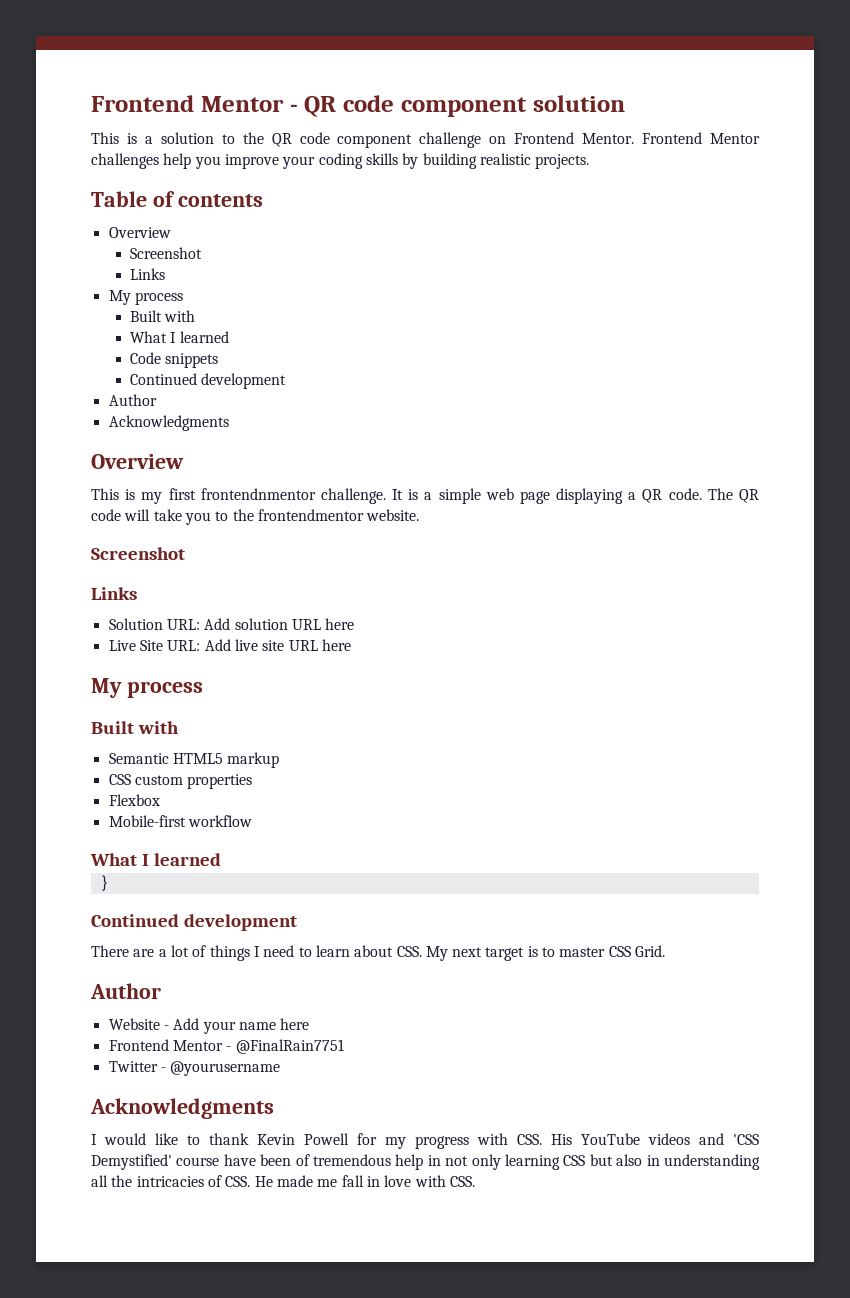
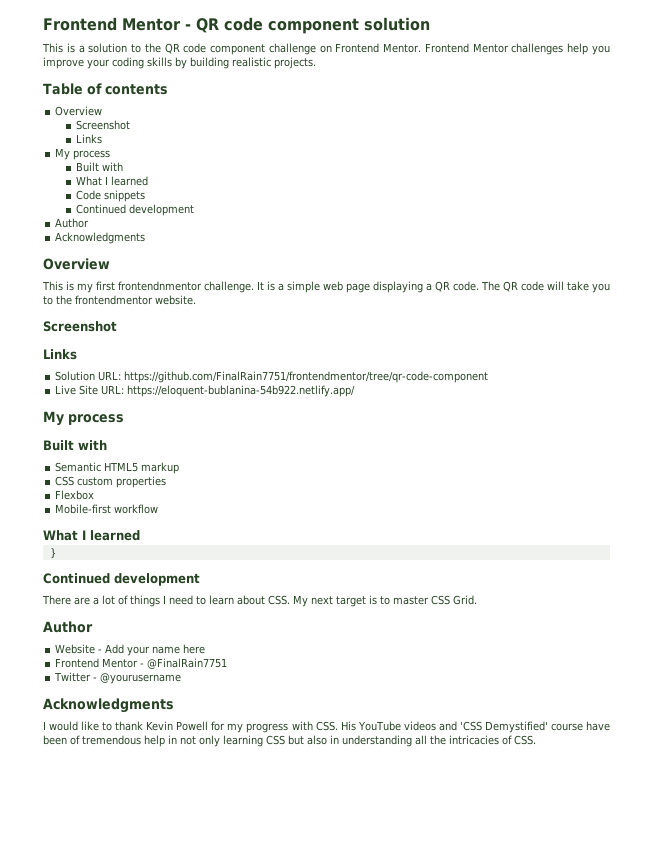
- Solution URL: Add solution URL here
+ Solution URL: https://github.com/FinalRain7751/frontendmentor/tree/qr-code-component
- Live Site URL: Add live site URL here
+ Live Site URL: https://eloquent-bublanina-54b922.netlify.app/
- I would like to thank Kevin Powell for my progress with CSS. His YouTube videos and 'CSS Demystified' course have been of tremendous help in not only learning CSS but also in understanding all the intricacies of CSS. He made me fall in love with CSS.
+ I would like to thank Kevin Powell for my progress with CSS. His YouTube videos and 'CSS Demystified' course have been of tremendous help in not only learning CSS but also in understanding all the intricacies of CSS.

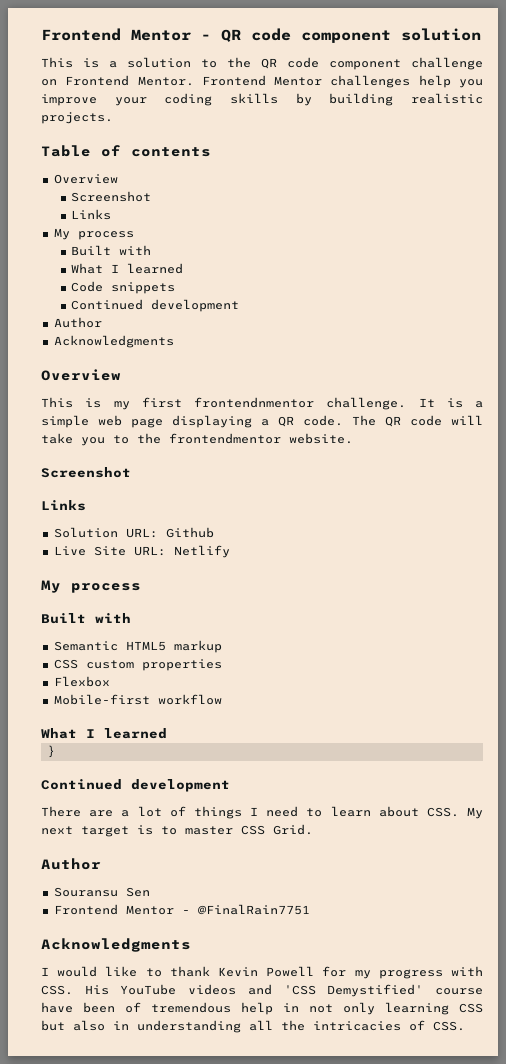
- Solution URL: https://github.com/FinalRain7751/frontendmentor/tree/qr-code-component
+ Solution URL: Github
- Live Site URL: https://eloquent-bublanina-54b922.netlify.app/
+ Live Site URL: Netlify
- Website - Add your name here
+ Souransu Sen
- Twitter - @yourusername

